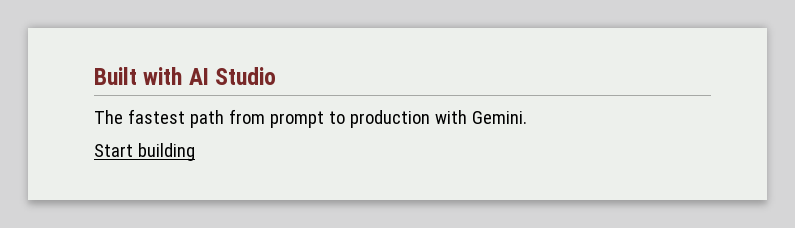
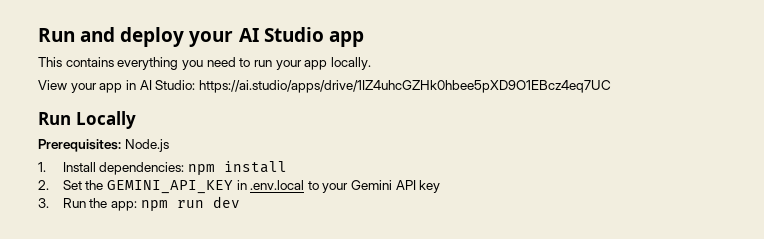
- Built with AI Studio
- The fastest path from prompt to production with Gemini.
- Start building
+ Run and deploy your AI Studio app
+ This contains everything you need to run your app locally.
+ View your app in AI Studio: https://ai.studio/apps/drive/1IZ4uhcGZHk0hbee5pXD9O1EBcz4eq7UC
+ Run Locally
+ Prerequisites: Node.js
+ 1. Install dependencies: npm install
+ 2. Set the GEMINI_API_KEY in .env.local to your Gemini API key
+ 3. Run the app: npm run dev

